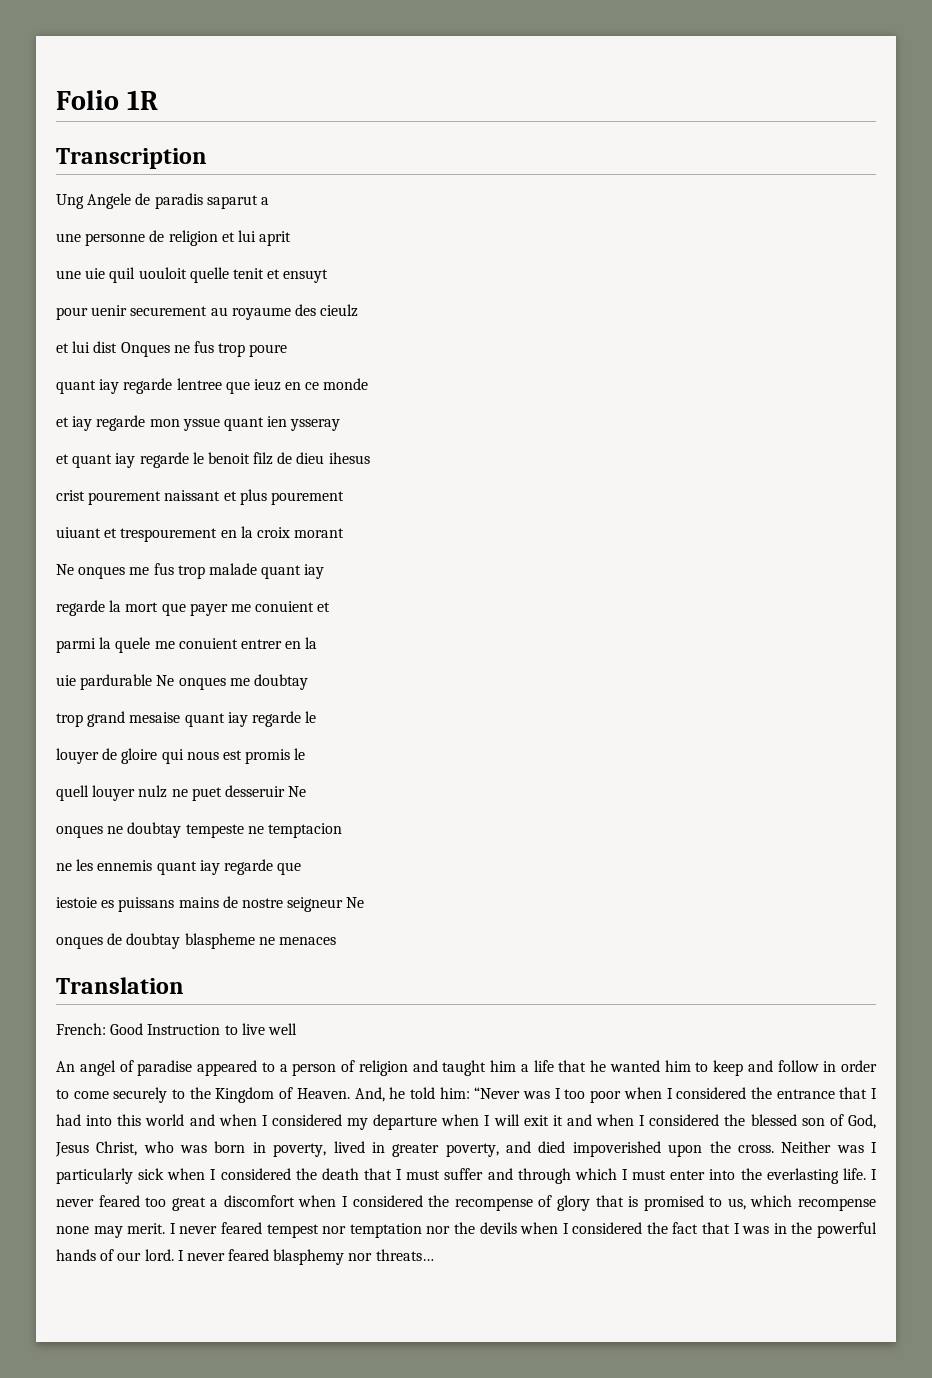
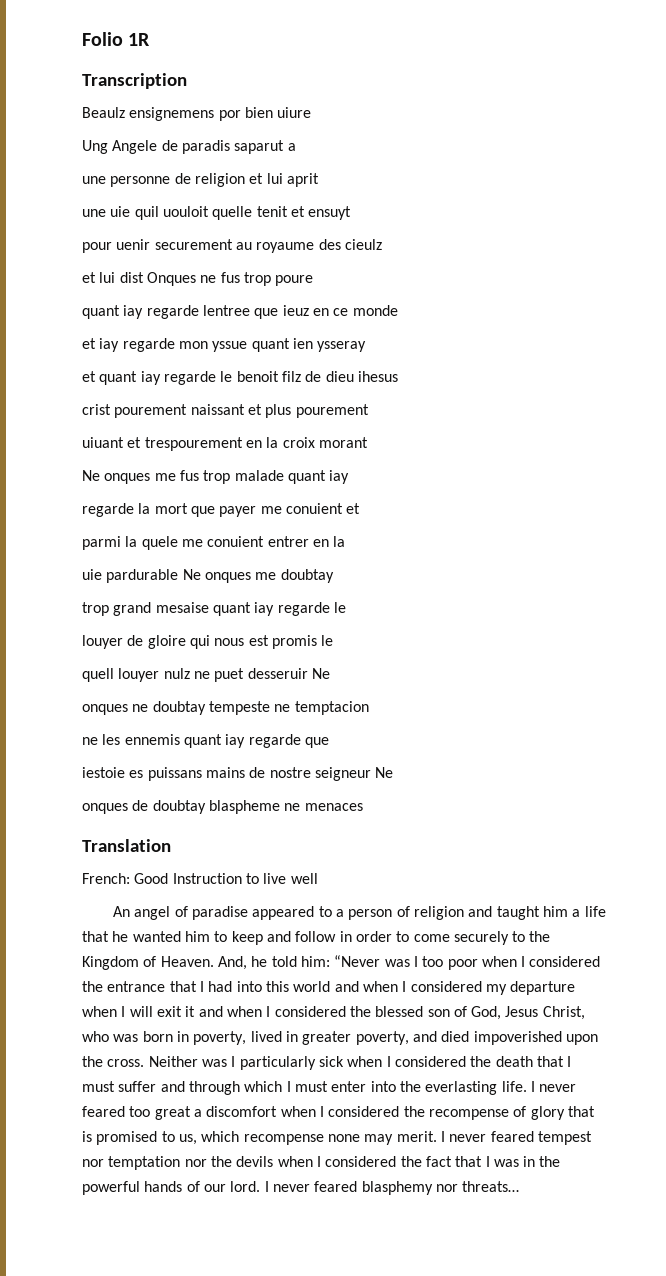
+ Beaulz ensignemens por bien uiure

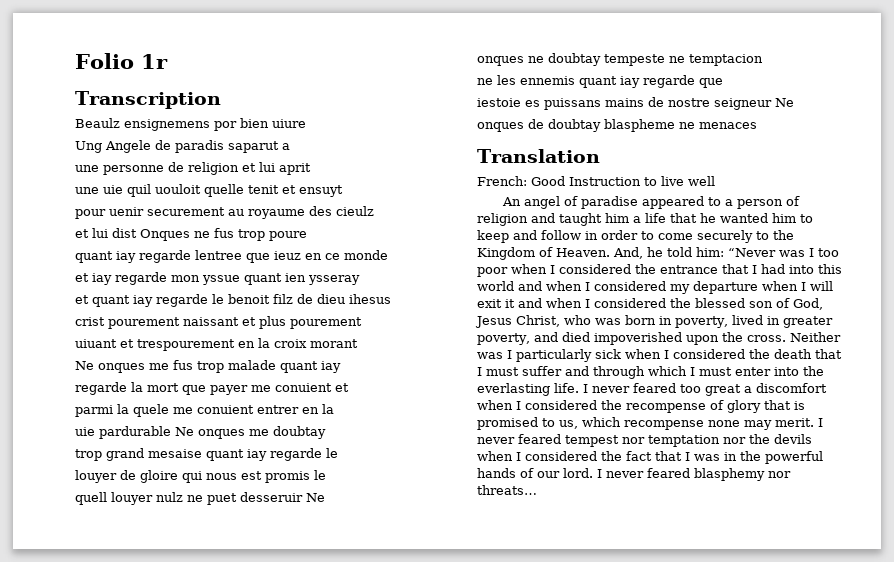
- Folio 1R
+ Folio 1r

